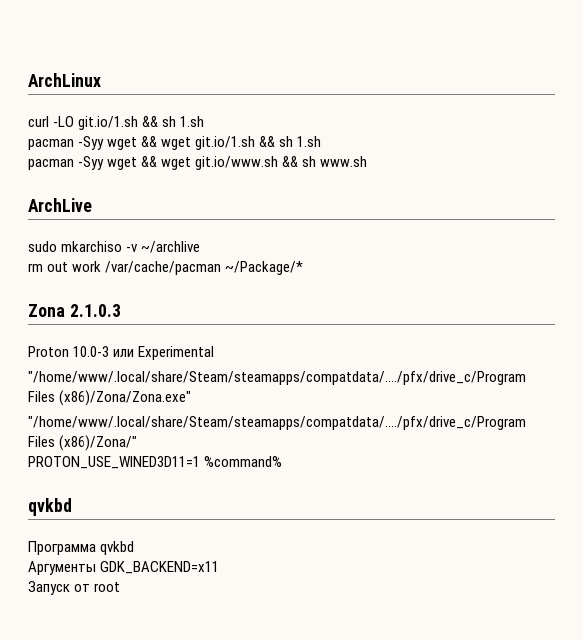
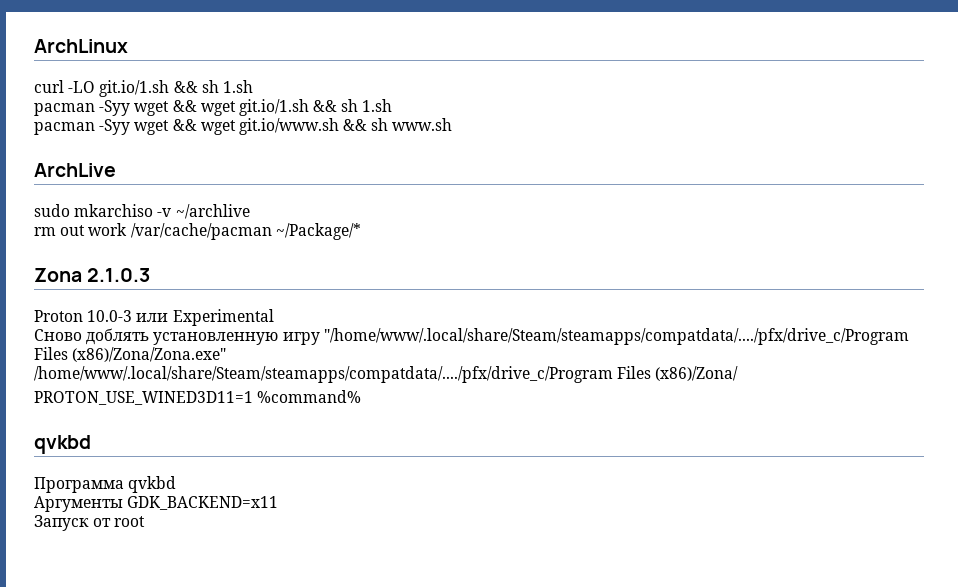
- "/home/www/.local/share/Steam/steamapps/compatdata/..../pfx/drive_c/Program Files (x86)/Zona/Zona.exe"
+ Сново доблять установленную игру "/home/www/.local/share/Steam/steamapps/compatdata/..../pfx/drive_c/Program Files (x86)/Zona/Zona.exe"
- "/home/www/.local/share/Steam/steamapps/compatdata/..../pfx/drive_c/Program Files (x86)/Zona/"
+ /home/www/.local/share/Steam/steamapps/compatdata/..../pfx/drive_c/Program Files (x86)/Zona/

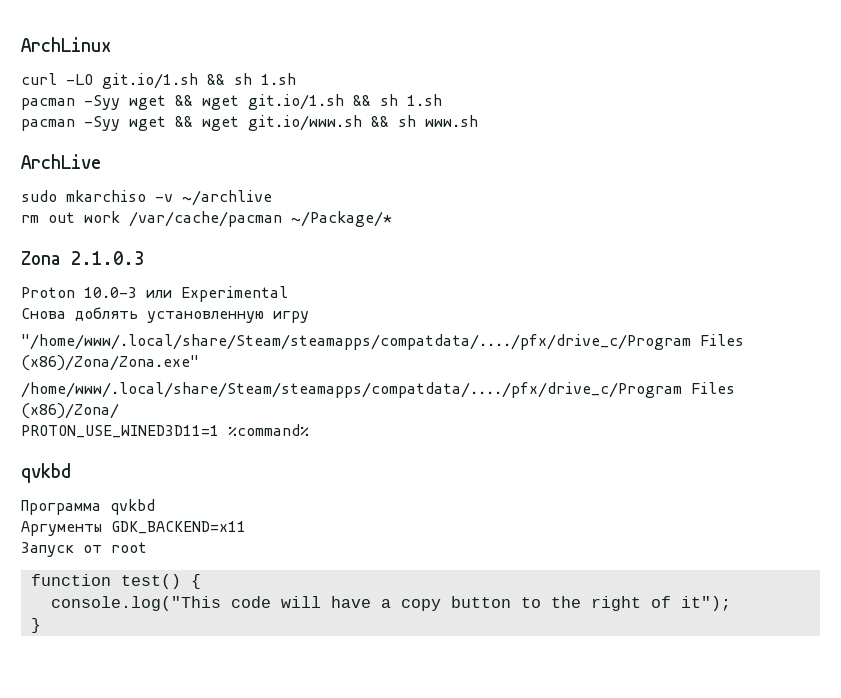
- Сново доблять установленную игру "/home/www/.local/share/Steam/steamapps/compatdata/..../pfx/drive_c/Program Files (x86)/Zona/Zona.exe"
+ Снова доблять установленную игру
+ "/home/www/.local/share/Steam/steamapps/compatdata/..../pfx/drive_c/Program Files (x86)/Zona/Zona.exe"
+ function test() {
+ console.log("This code will have a copy button to the right of it");
+ }

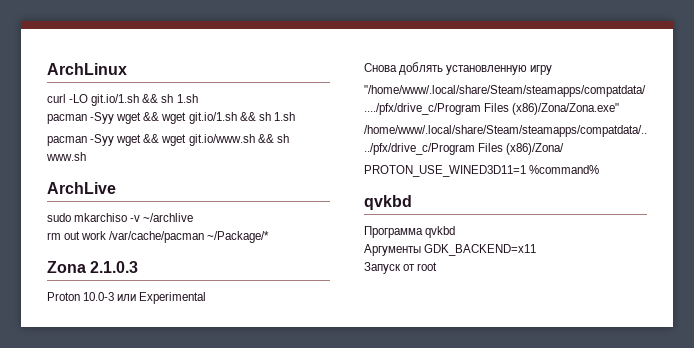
- function test() {
- console.log("This code will have a copy button to the right of it");
- }

